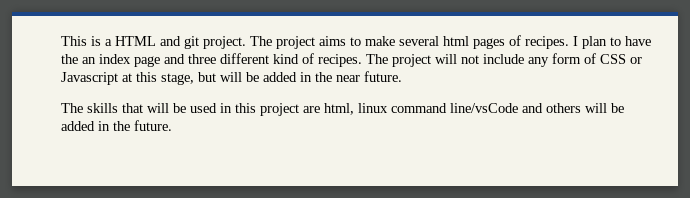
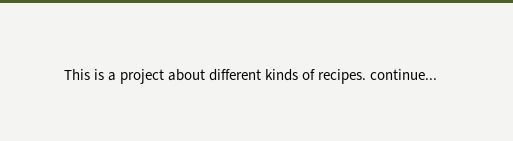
- This is a HTML and git project. The project aims to make several html pages of recipes. I plan to have the an index page and three different kind of recipes. The project will not include any form of CSS or Javascript at this stage, but will be added in the near future.
- The skills that will be used in this project are html, linux command line/vsCode and others will be added in the future.
+ This is a project about different kinds of recipes. continue...

